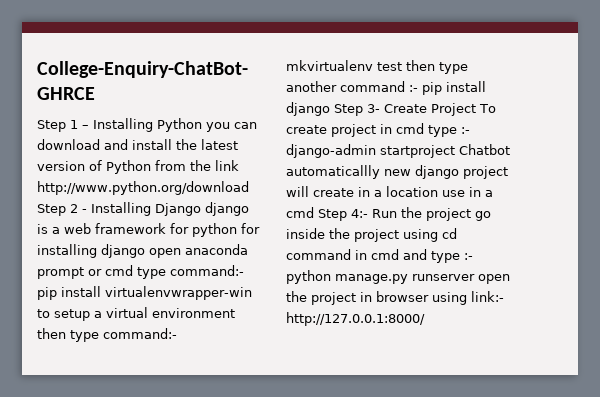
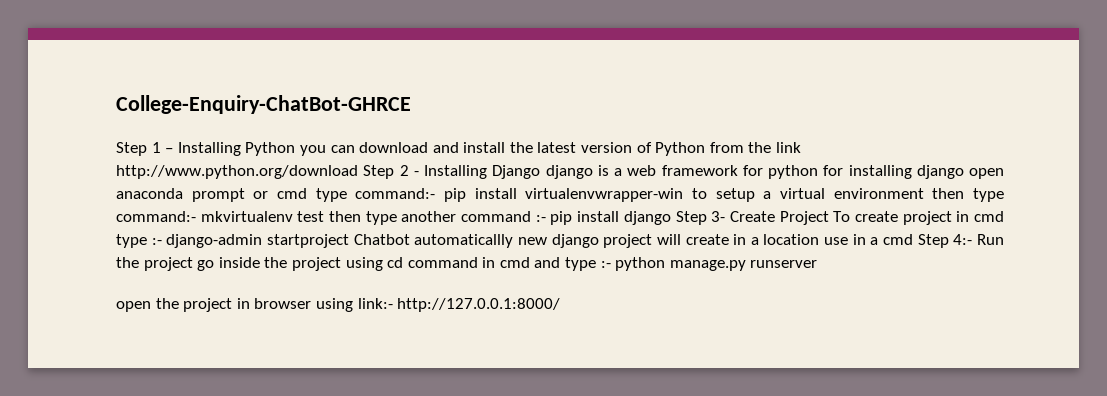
- Step 1 – Installing Python you can download and install the latest version of Python from the link http://www.python.org/download Step 2 - Installing Django django is a web framework for python for installing django open anaconda prompt or cmd type command:- pip install virtualenvwrapper-win to setup a virtual environment then type command:- mkvirtualenv test then type another command :- pip install django Step 3- Create Project To create project in cmd type :- django-admin startproject Chatbot automaticallly new django project will create in a location use in a cmd Step 4:- Run the project go inside the project using cd command in cmd and type :- python manage.py runserver open the project in browser using link:- http://127.0.0.1:8000/
+ Step 1 – Installing Python you can download and install the latest version of Python from the link http://www.python.org/download Step 2 - Installing Django django is a web framework for python for installing django open anaconda prompt or cmd type command:- pip install virtualenvwrapper-win to setup a virtual environment then type command:- mkvirtualenv test then type another command :- pip install django Step 3- Create Project To create project in cmd type :- django-admin startproject Chatbot automaticallly new django project will create in a location use in a cmd Step 4:- Run the project go inside the project using cd command in cmd and type :- python manage.py runserver
+ open the project in browser using link:- http://127.0.0.1:8000/

